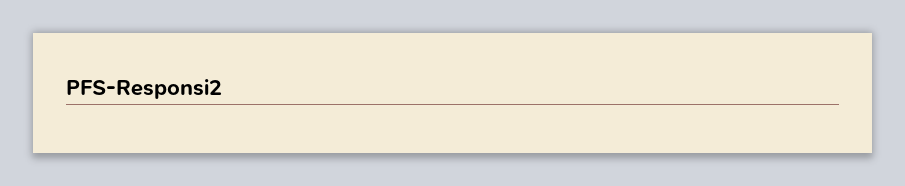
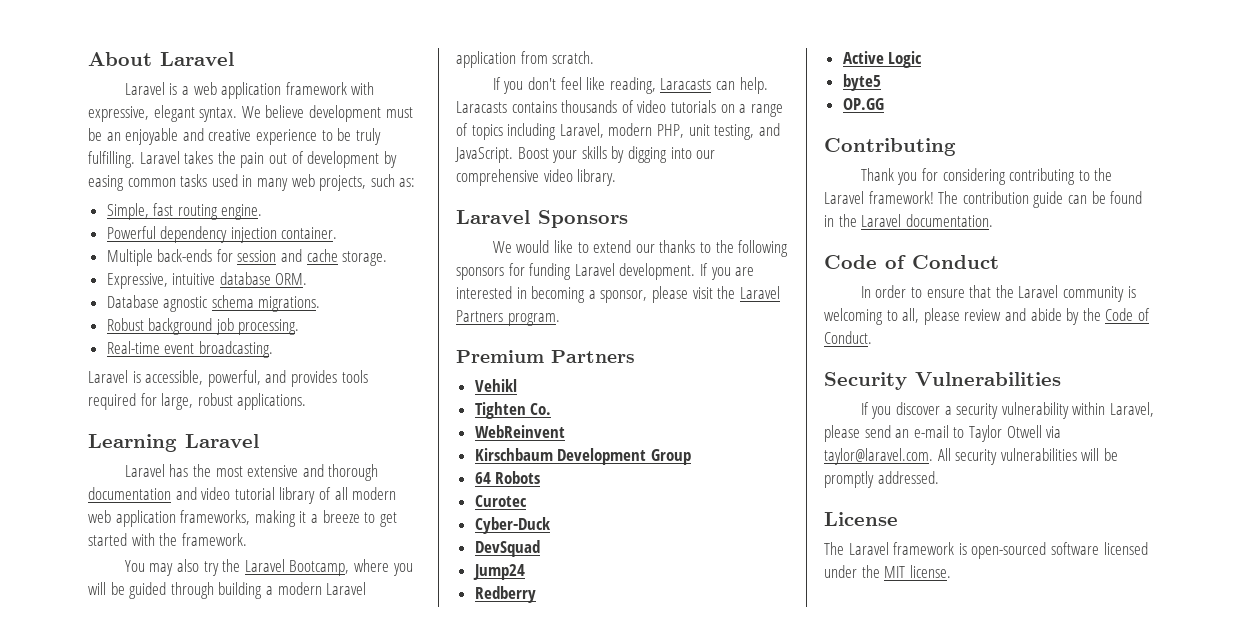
- PFS-Responsi2
+ About Laravel
+ Laravel is a web application framework with expressive, elegant syntax. We believe development must be an enjoyable and creative experience to be truly fulfilling. Laravel takes the pain out of development by easing common tasks used in many web projects, such as:
+ Simple, fast routing engine.
+ Powerful dependency injection container.
+ Multiple back-ends for session and cache storage.
+ Expressive, intuitive database ORM.
+ Database agnostic schema migrations.
+ Robust background job processing.
+ Real-time event broadcasting.
+ Laravel is accessible, powerful, and provides tools required for large, robust applications.
+ Learning Laravel
+ Laravel has the most extensive and thorough documentation and video tutorial library of all modern web application frameworks, making it a breeze to get started with the framework.
+ You may also try the Laravel Bootcamp, where you will be guided through building a modern Laravel application from scratch.
+ If you don't feel like reading, Laracasts can help. Laracasts contains thousands of video tutorials on a range of topics including Laravel, modern PHP, unit testing, and JavaScript. Boost your skills by digging into our comprehensive video library.
+ Laravel Sponsors
+ We would like to extend our thanks to the following sponsors for funding Laravel development. If you are interested in becoming a sponsor, please visit the Laravel Partners program.
+ Premium Partners
+ Vehikl
+ Tighten Co.
+ WebReinvent
+ Kirschbaum Development Group
+ 64 Robots
+ Curotec
+ Cyber-Duck
+ DevSquad
+ Jump24
+ Redberry
+ Active Logic
+ byte5
+ OP.GG
+ Contributing
+ Thank you for considering contributing to the Laravel framework! The contribution guide can be found in the Laravel documentation.
+ Code of Conduct
+ In order to ensure that the Laravel community is welcoming to all, please review and abide by the Code of Conduct.
+ Security Vulnerabilities
+ If you discover a security vulnerability within Laravel, please send an e-mail to Taylor Otwell via taylor@laravel.com. All security vulnerabilities will be promptly addressed.
+ License
+ The Laravel framework is open-sourced software licensed under the MIT license.

